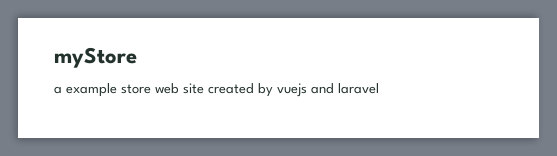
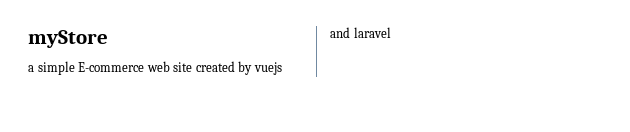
- a example store web site created by vuejs and laravel
+ a simple E-commerce web site created by vuejs and laravel

